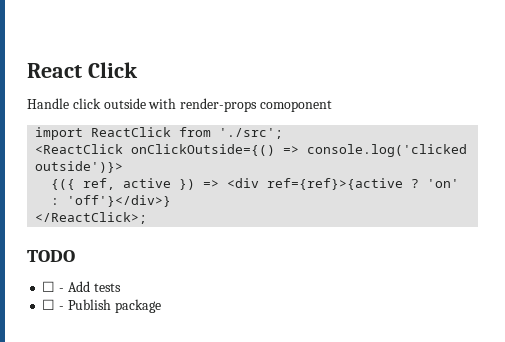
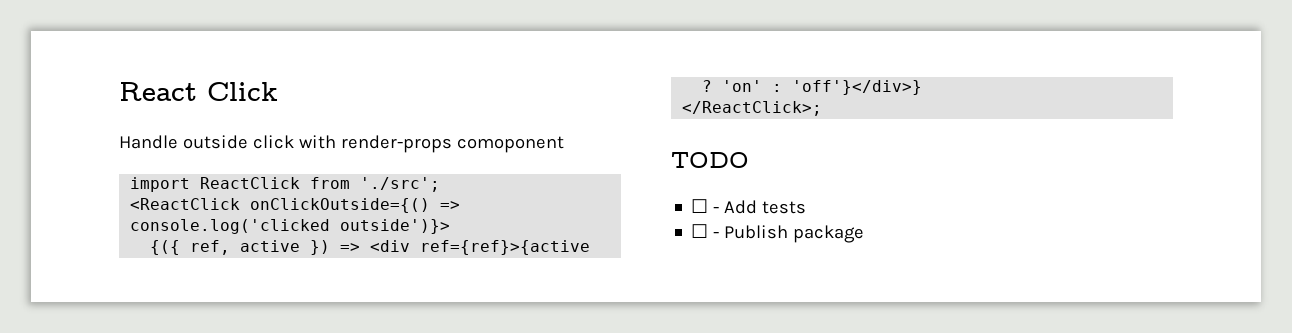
- Handle click outside with render-props comoponent
+ Handle outside click with render-props comoponent

